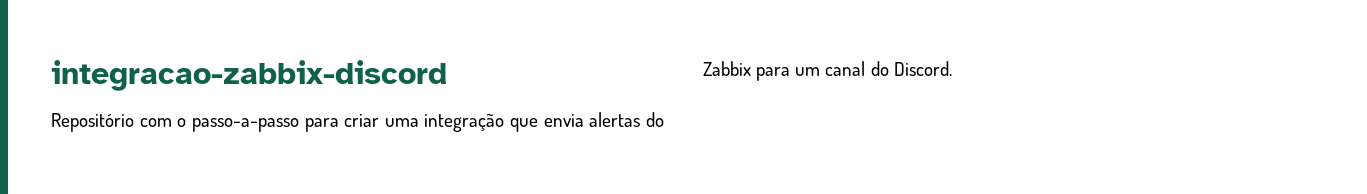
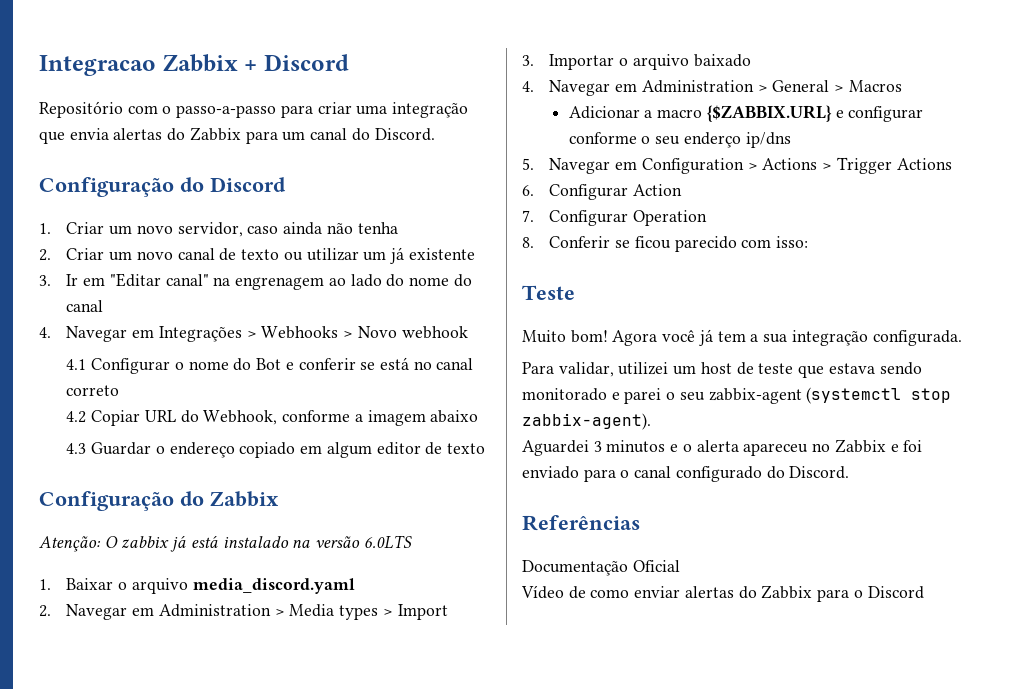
- integracao-zabbix-discord
+ Integracao Zabbix + Discord
+ Configuração do Discord
+ 1. Criar um novo servidor, caso ainda não tenha
+ 2. Criar um novo canal de texto ou utilizar um já existente
+ 3. Ir em "Editar canal" na engrenagem ao lado do nome do canal
+ 4. Navegar em Integrações > Webhooks > Novo webhook
+ 4.1 Configurar o nome do Bot e conferir se está no canal correto
+ 4.2 Copiar URL do Webhook, conforme a imagem abaixo
+ 4.3 Guardar o endereço copiado em algum editor de texto
+ Configuração do Zabbix
+ Atenção: O zabbix já está instalado na versão 6.0LTS
+ 1. Baixar o arquivo media_discord.yaml
+ 2. Navegar em Administration > Media types > Import
+ 3. Importar o arquivo baixado
+ 4. Navegar em Administration > General > Macros
+ Adicionar a macro {$ZABBIX.URL} e configurar conforme o seu enderço ip/dns
+ 5. Navegar em Configuration > Actions > Trigger Actions
+ 6. Configurar Action
+ 7. Configurar Operation
+ 8. Conferir se ficou parecido com isso:
+ Teste
+ Muito bom! Agora você já tem a sua integração configurada.
+ Para validar, utilizei um host de teste que estava sendo monitorado e parei o seu zabbix-agent (systemctl stop zabbix-agent).
+ Aguardei 3 minutos e o alerta apareceu no Zabbix e foi enviado para o canal configurado do Discord.
+ Referências
+ Documentação Oficial
+ Vídeo de como enviar alertas do Zabbix para o Discord

